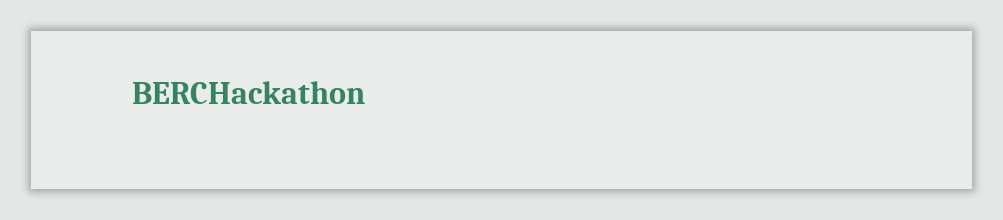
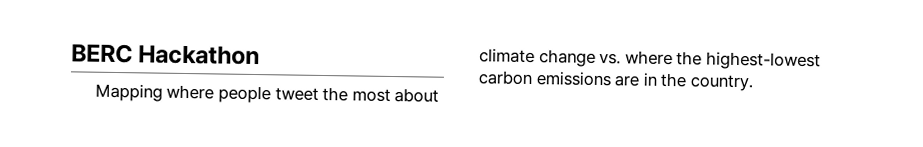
- BERCHackathon
+ BERC Hackathon
+ Mapping where people tweet the most about climate change vs. where the highest-lowest carbon emissions are in the country.

